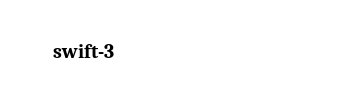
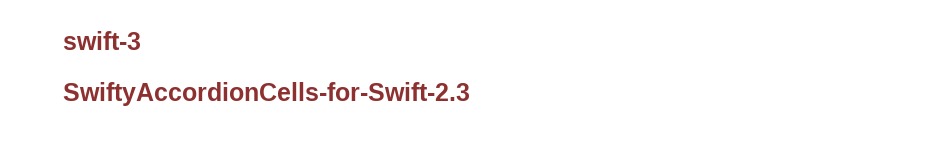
+ SwiftyAccordionCells-for-Swift-2.3

